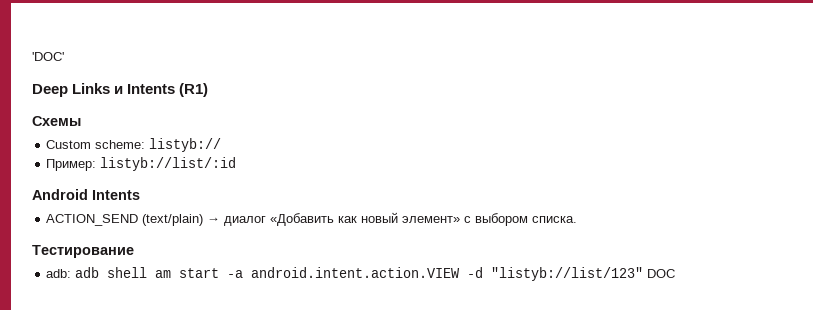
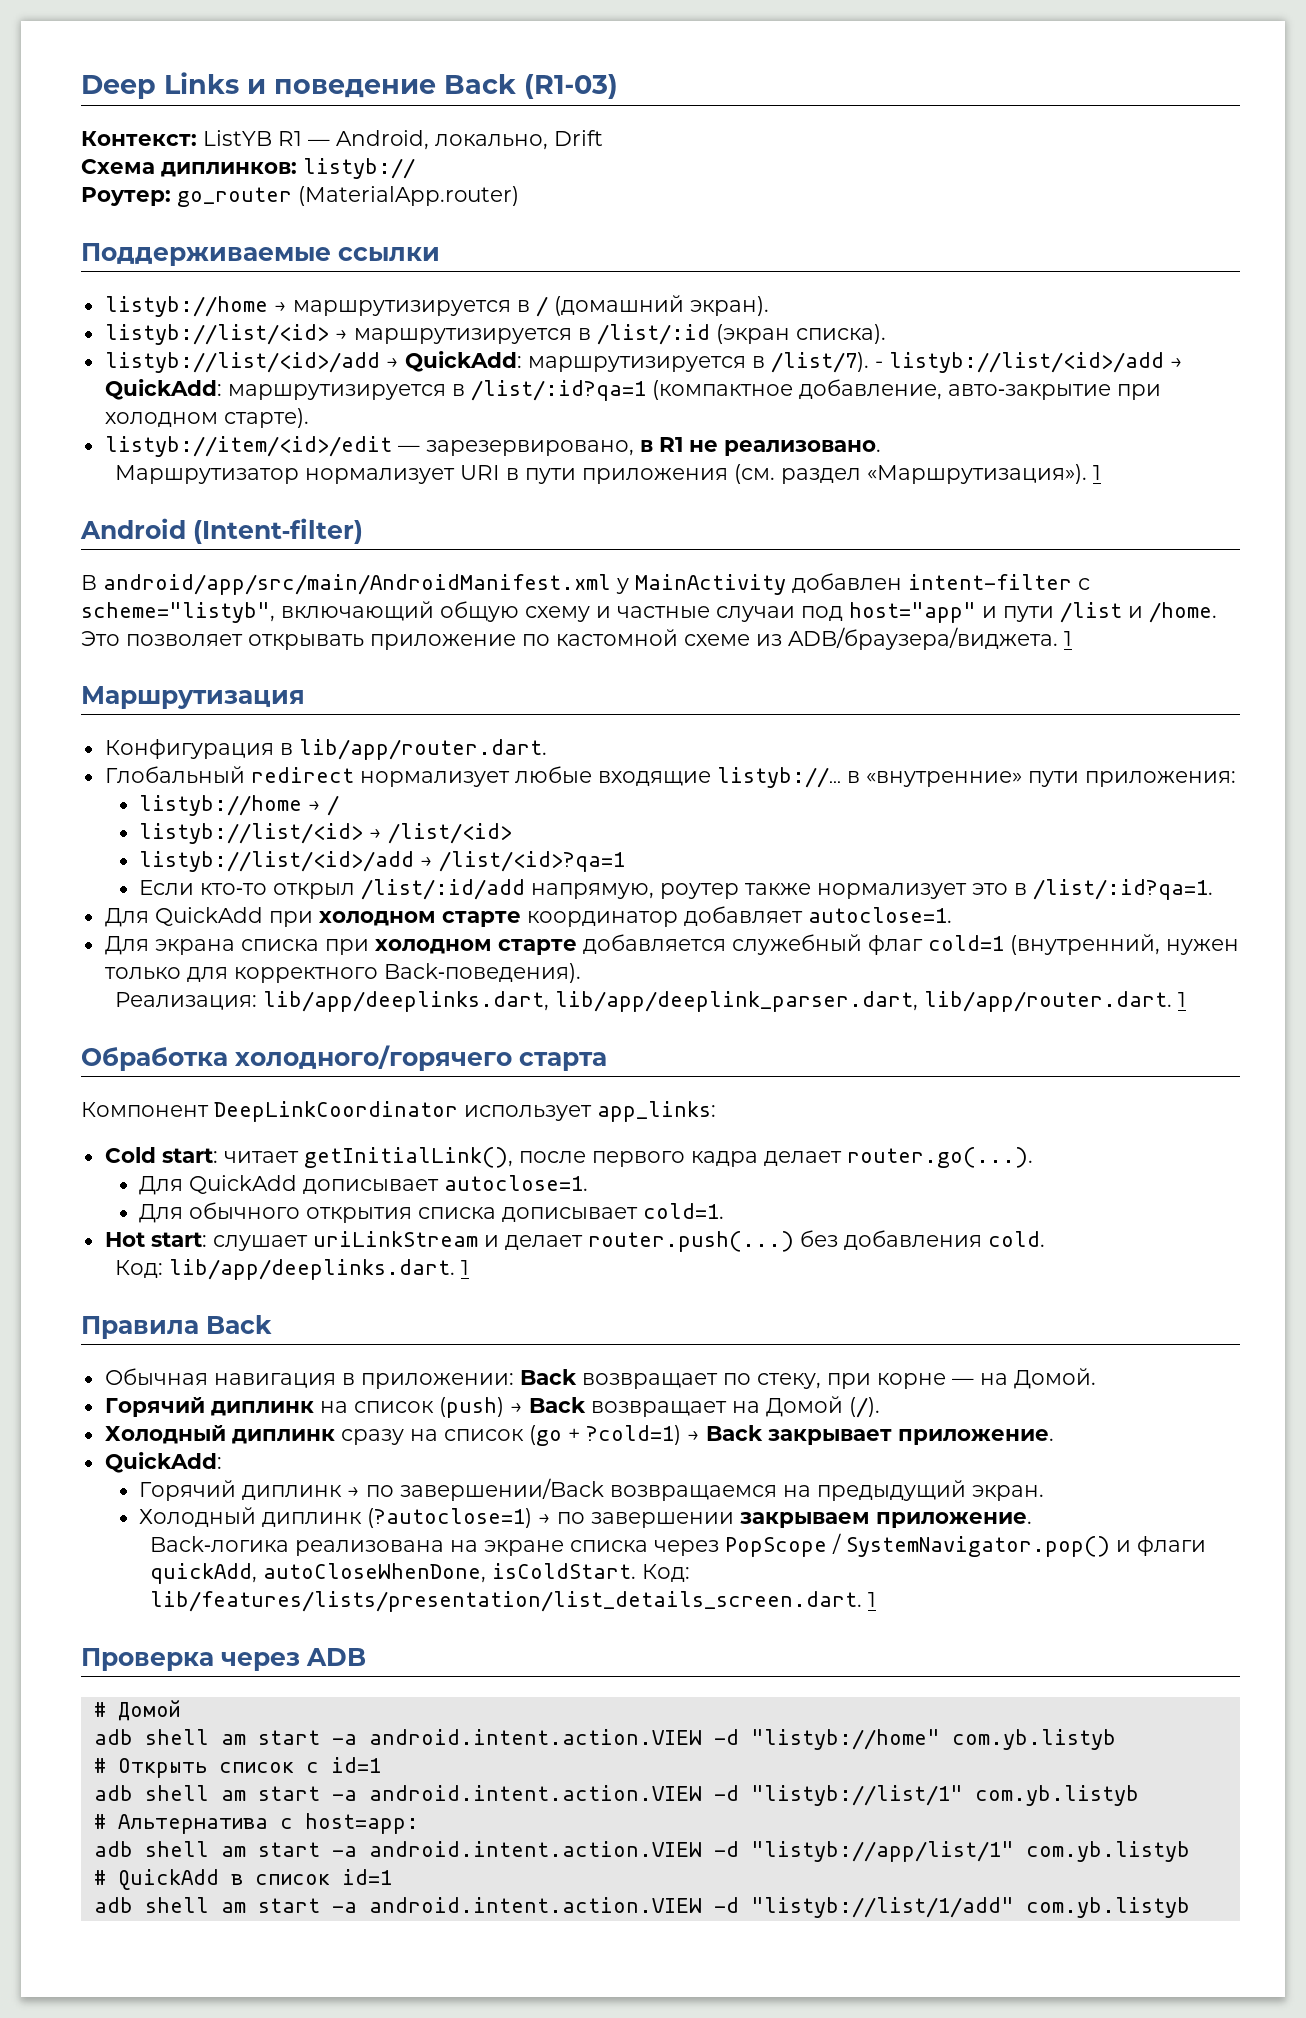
- 'DOC'
- Deep Links и Intents (R1)
- Схемы
- Custom scheme: listyb://
- Пример: listyb://list/:id
- Android Intents
- ACTION_SEND (text/plain) → диалог «Добавить как новый элемент» с выбором списка.
- Тестирование
- adb: adb shell am start -a android.intent.action.VIEW -d "listyb://list/123" DOC
+ Deep Links и поведение Back (R1‑03)
+ Контекст: ListYB R1 — Android, локально, Drift
+ Схема диплинков: listyb://
+ Роутер: go_router (MaterialApp.router)
+ Поддерживаемые ссылки
+ listyb://home → маршрутизируется в / (домашний экран).
+ listyb://list/<id> → маршрутизируется в /list/:id (экран списка).
+ listyb://list/<id>/add → QuickAdd: маршрутизируется в /list/7). - listyb://list/<id>/add → QuickAdd: маршрутизируется в /list/:id?qa=1 (компактное добавление, авто‑закрытие при холодном старте).
+ listyb://item/<id>/edit — зарезервировано, в R1 не реализовано.
+ Маршрутизатор нормализует URI в пути приложения (см. раздел «Маршрутизация»). 1
+ Android (Intent‑filter)
+ В android/app/src/main/AndroidManifest.xml у MainActivity добавлен intent-filter с scheme="listyb", включающий общую схему и частные случаи под host="app" и пути /list и /home. Это позволяет открывать приложение по кастомной схеме из ADB/браузера/виджета. 1
+ Маршрутизация
+ Конфигурация в lib/app/router.dart.
+ Глобальный redirect нормализует любые входящие listyb://… в «внутренние» пути приложения:
+ listyb://home → /
+ listyb://list/<id> → /list/<id>
+ listyb://list/<id>/add → /list/<id>?qa=1
+ Если кто‑то открыл /list/:id/add напрямую, роутер также нормализует это в /list/:id?qa=1.
+ Для QuickAdd при холодном старте координатор добавляет autoclose=1.
+ Для экрана списка при холодном старте добавляется служебный флаг cold=1 (внутренний, нужен только для корректного Back‑поведения).
+ Реализация: lib/app/deeplinks.dart, lib/app/deeplink_parser.dart, lib/app/router.dart. 1
+ Обработка холодного/горячего старта
+ Компонент DeepLinkCoordinator использует app_links:
+ Cold start: читает getInitialLink(), после первого кадра делает router.go(...).
+ Для QuickAdd дописывает autoclose=1.
+ Для обычного открытия списка дописывает cold=1.
+ Hot start: слушает uriLinkStream и делает router.push(...) без добавления cold.
+ Код: lib/app/deeplinks.dart. 1
+ Правила Back
+ Обычная навигация в приложении: Back возвращает по стеку, при корне — на Домой.
+ Горячий диплинк на список (push) → Back возвращает на Домой (/).
+ Холодный диплинк сразу на список (go + ?cold=1) → Back закрывает приложение.
+ QuickAdd:
+ Горячий диплинк → по завершении/Back возвращаемся на предыдущий экран.
+ Холодный диплинк (?autoclose=1) → по завершении закрываем приложение.
+ Back‑логика реализована на экране списка через PopScope / SystemNavigator.pop() и флаги quickAdd, autoCloseWhenDone, isColdStart. Код: lib/features/lists/presentation/list_details_screen.dart. 1
+ Проверка через ADB
+ # Домой
+ adb shell am start -a android.intent.action.VIEW -d "listyb://home" com.yb.listyb
+ # Открыть список с id=1
+ adb shell am start -a android.intent.action.VIEW -d "listyb://list/1" com.yb.listyb
+ # Альтернатива с host=app:
+ adb shell am start -a android.intent.action.VIEW -d "listyb://app/list/1" com.yb.listyb
+ # QuickAdd в список id=1
+ adb shell am start -a android.intent.action.VIEW -d "listyb://list/1/add" com.yb.listyb

